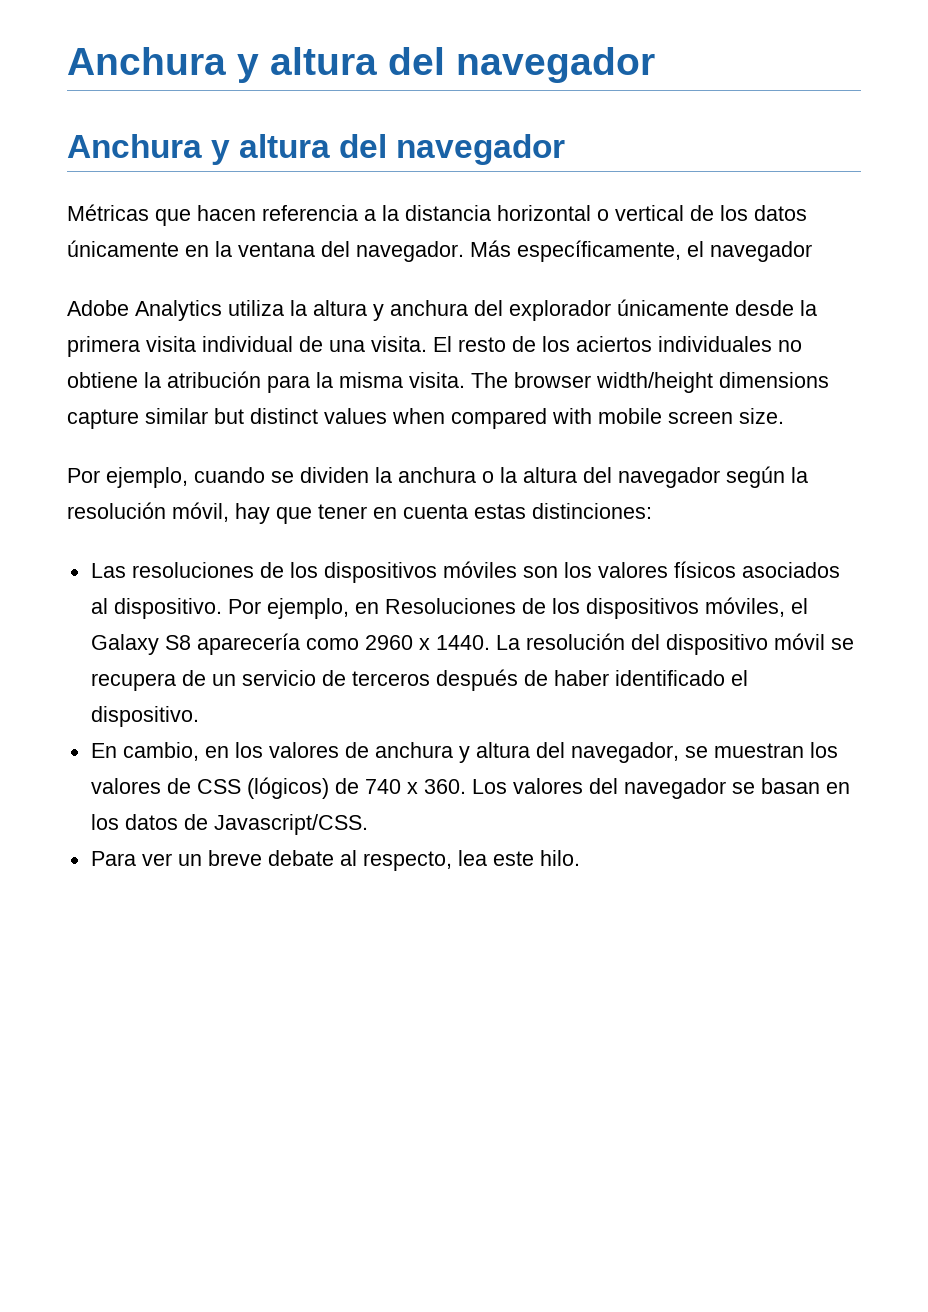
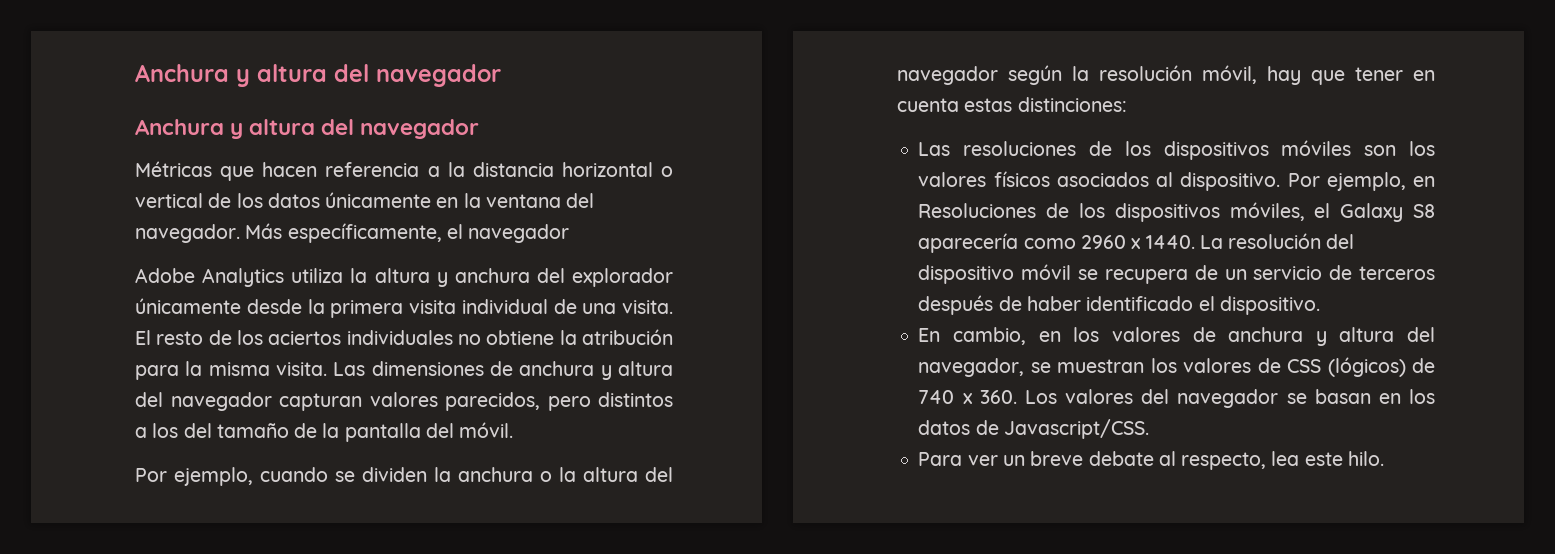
- The browser width/height dimensions capture similar but distinct values when compared with mobile screen size.
+ Las dimensiones de anchura y altura del navegador capturan valores parecidos, pero distintos a los del tamaño de la pantalla del móvil.

